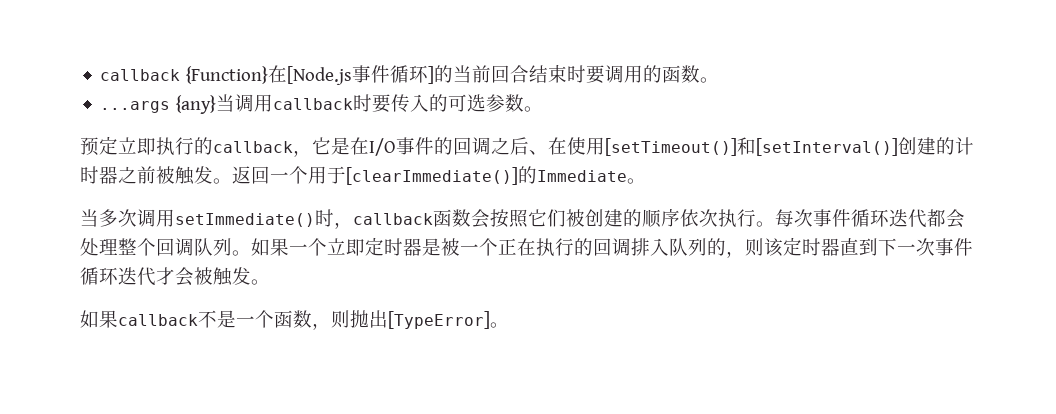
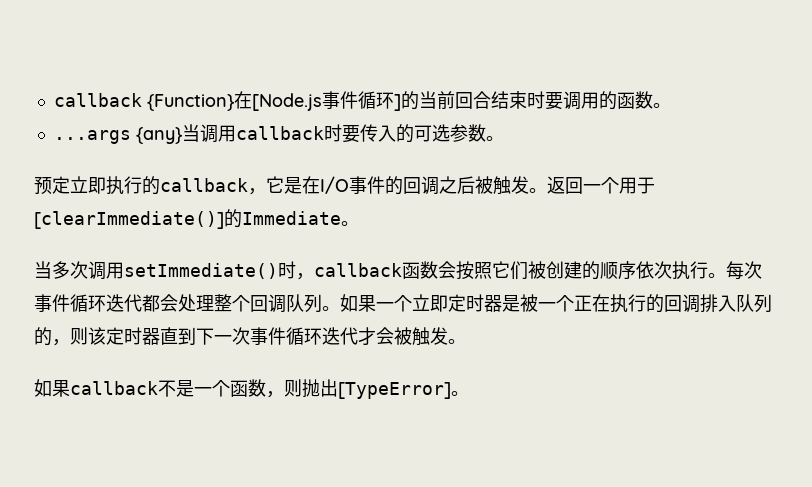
- 预定立即执行的callback，它是在I/O事件的回调之后、在使用[setTimeout()]和[setInterval()]创建的计时器之前被触发。
+ 预定立即执行的callback，它是在I/O事件的回调之后被触发。

